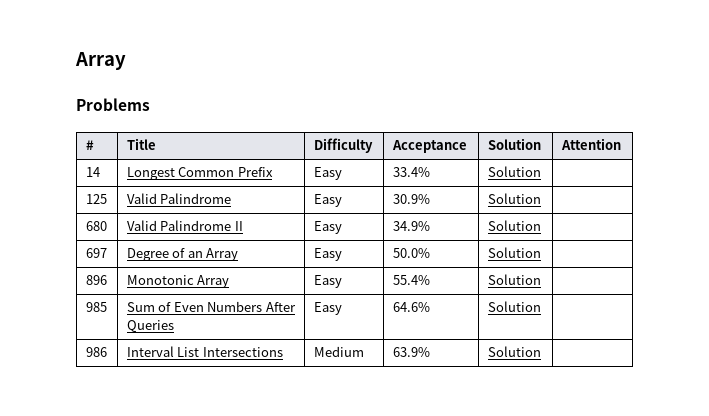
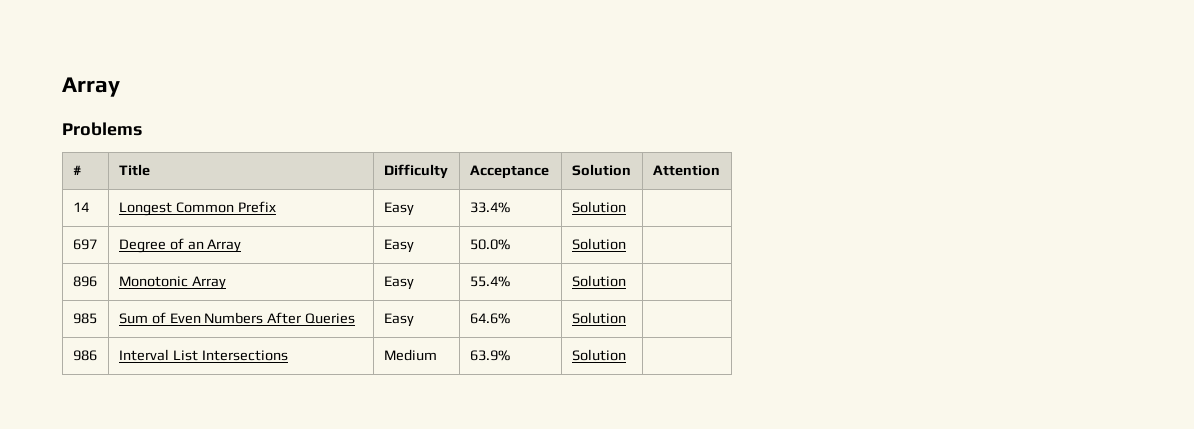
- 125 | Valid Palindrome | Easy | 30.9% | Solution |
- 680 | Valid Palindrome II | Easy | 34.9% | Solution |

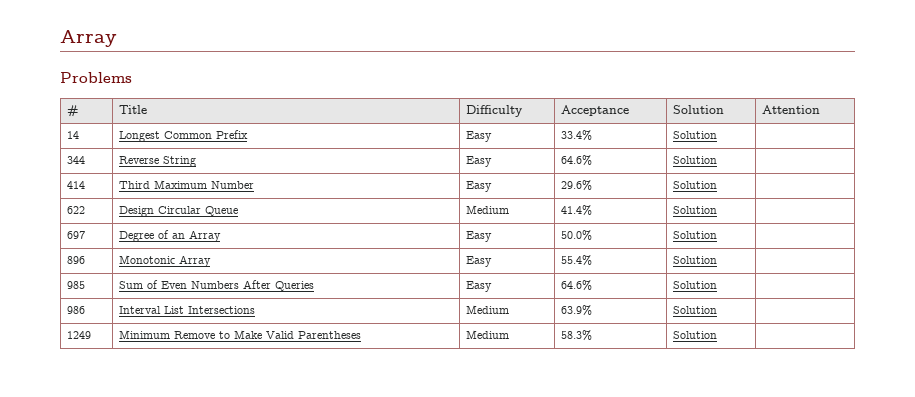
+ 344 | Reverse String | Easy | 64.6% | Solution |
+ 414 | Third Maximum Number | Easy | 29.6% | Solution |
+ 622 | Design Circular Queue | Medium | 41.4% | Solution |
+ 1249 | Minimum Remove to Make Valid Parentheses | Medium | 58.3% | Solution |

